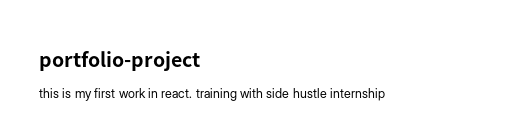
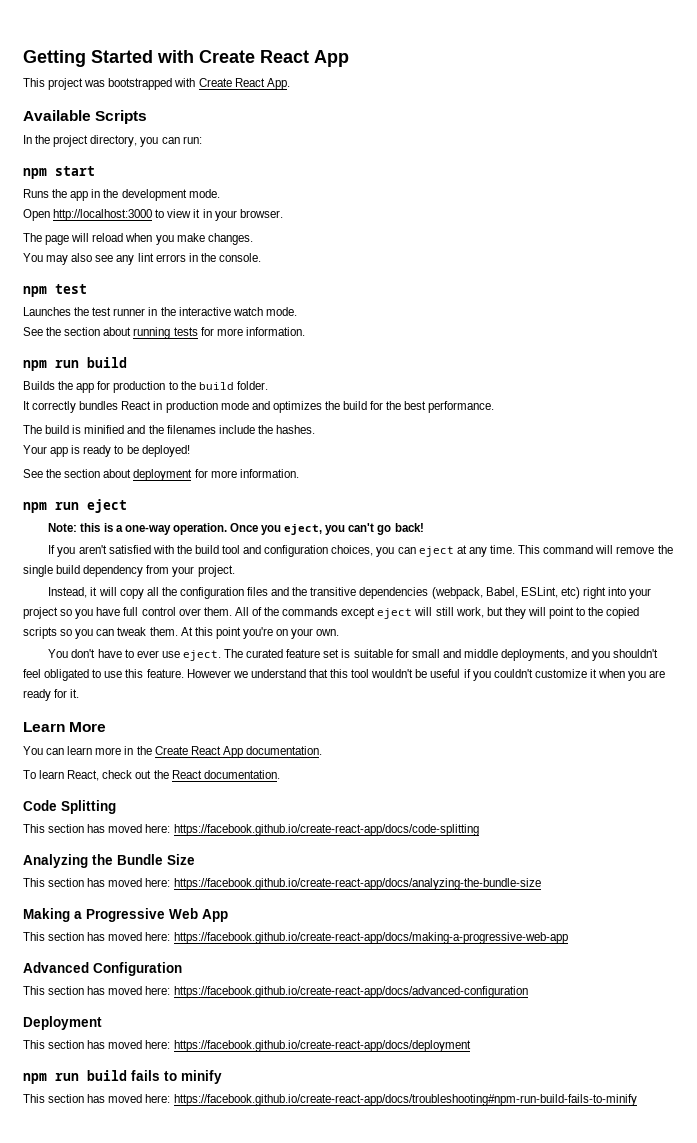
- portfolio-project
- this is my first work in react. training with side hustle internship
+ Getting Started with Create React App
+ This project was bootstrapped with Create React App.
+ Available Scripts
+ In the project directory, you can run:
+ npm start
+ Runs the app in the development mode.
+ Open http://localhost:3000 to view it in your browser.
+ The page will reload when you make changes.
+ You may also see any lint errors in the console.
+ npm test
+ Launches the test runner in the interactive watch mode.
+ See the section about running tests for more information.
+ npm run build
+ Builds the app for production to the build folder.
+ It correctly bundles React in production mode and optimizes the build for the best performance.
+ The build is minified and the filenames include the hashes.
+ Your app is ready to be deployed!
+ See the section about deployment for more information.
+ npm run eject
+ Note: this is a one-way operation. Once you eject, you can't go back!
+ If you aren't satisfied with the build tool and configuration choices, you can eject at any time. This command will remove the single build dependency from your project.
+ Instead, it will copy all the configuration files and the transitive dependencies (webpack, Babel, ESLint, etc) right into your project so you have full control over them. All of the commands except eject will still work, but they will point to the copied scripts so you can tweak them. At this point you're on your own.
+ You don't have to ever use eject. The curated feature set is suitable for small and middle deployments, and you shouldn't feel obligated to use this feature. However we understand that this tool wouldn't be useful if you couldn't customize it when you are ready for it.
+ Learn More
+ You can learn more in the Create React App documentation.
+ To learn React, check out the React documentation.
+ Code Splitting
+ This section has moved here: https://facebook.github.io/create-react-app/docs/code-splitting
+ Analyzing the Bundle Size
+ This section has moved here: https://facebook.github.io/create-react-app/docs/analyzing-the-bundle-size
+ Making a Progressive Web App
+ This section has moved here: https://facebook.github.io/create-react-app/docs/making-a-progressive-web-app
+ Advanced Configuration
+ This section has moved here: https://facebook.github.io/create-react-app/docs/advanced-configuration
+ Deployment
+ This section has moved here: https://facebook.github.io/create-react-app/docs/deployment
+ npm run build fails to minify
+ This section has moved here: https://facebook.github.io/create-react-app/docs/troubleshooting#npm-run-build-fails-to-minify

